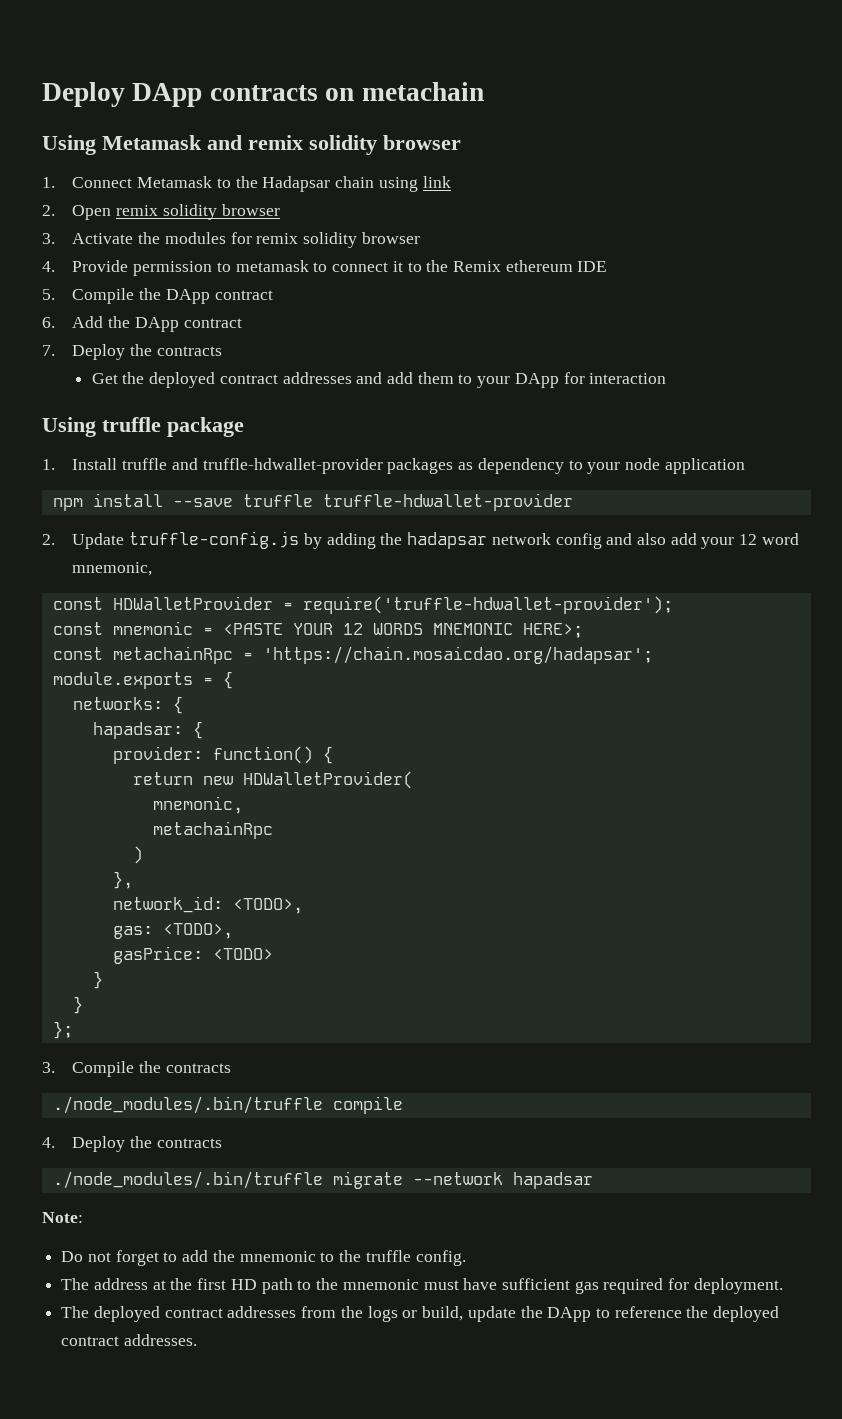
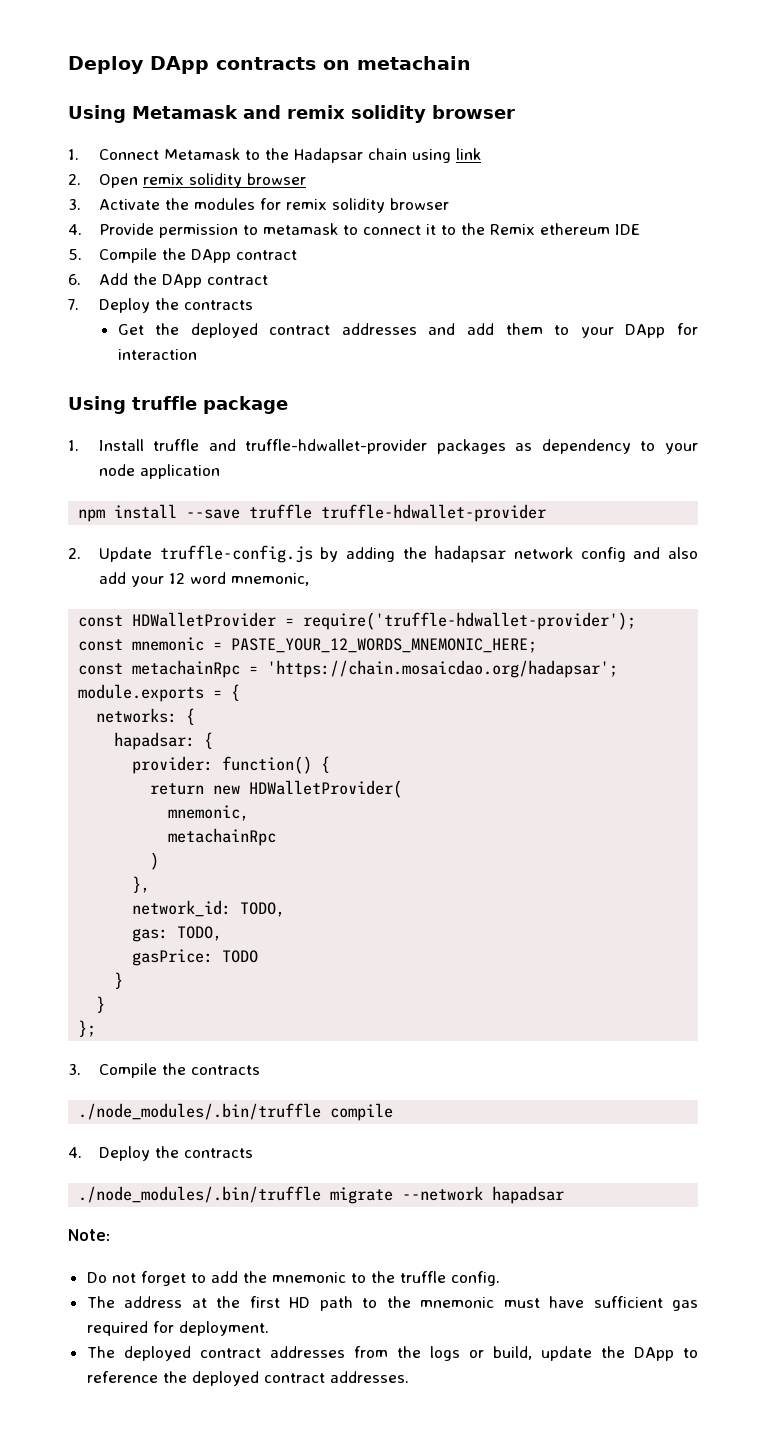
- const mnemonic = <PASTE YOUR 12 WORDS MNEMONIC HERE>;
+ const mnemonic = PASTE_YOUR_12_WORDS_MNEMONIC_HERE;
- network_id: <TODO>,
+ network_id: TODO,
- gas: <TODO>,
+ gas: TODO,
- gasPrice: <TODO>
+ gasPrice: TODO

